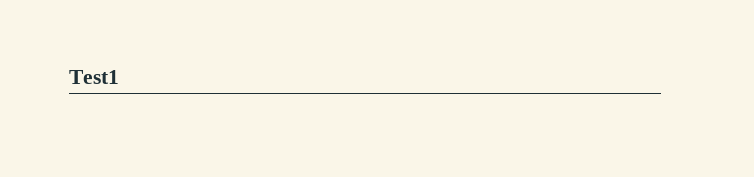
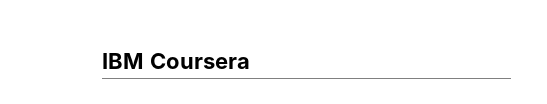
- Test1
+ IBM Coursera

